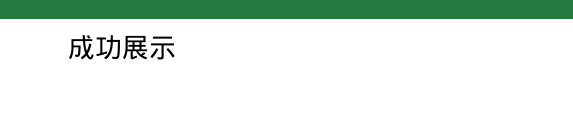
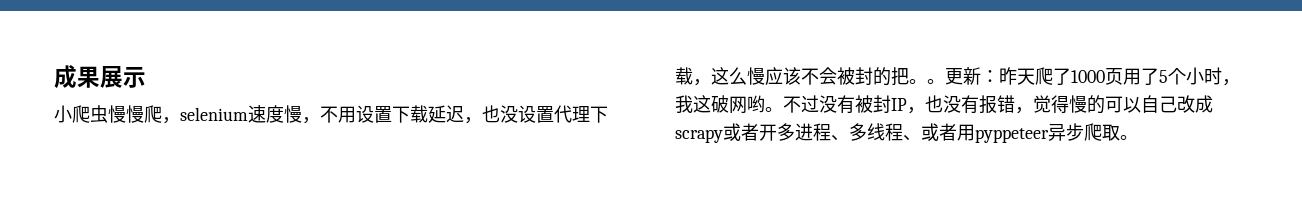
- 成功展示
+ 成果展示
+ 小爬虫慢慢爬，selenium速度慢，不用设置下载延迟，也没设置代理下载，这么慢应该不会被封的把。。更新：昨天爬了1000页用了5个小时，我这破网哟。不过没有被封IP，也没有报错，觉得慢的可以自己改成scrapy或者开多进程、多线程、或者用pyppeteer异步爬取。

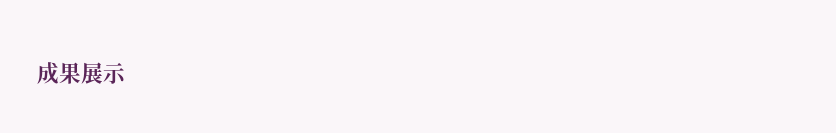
- 小爬虫慢慢爬，selenium速度慢，不用设置下载延迟，也没设置代理下载，这么慢应该不会被封的把。。更新：昨天爬了1000页用了5个小时，我这破网哟。不过没有被封IP，也没有报错，觉得慢的可以自己改成scrapy或者开多进程、多线程、或者用pyppeteer异步爬取。

